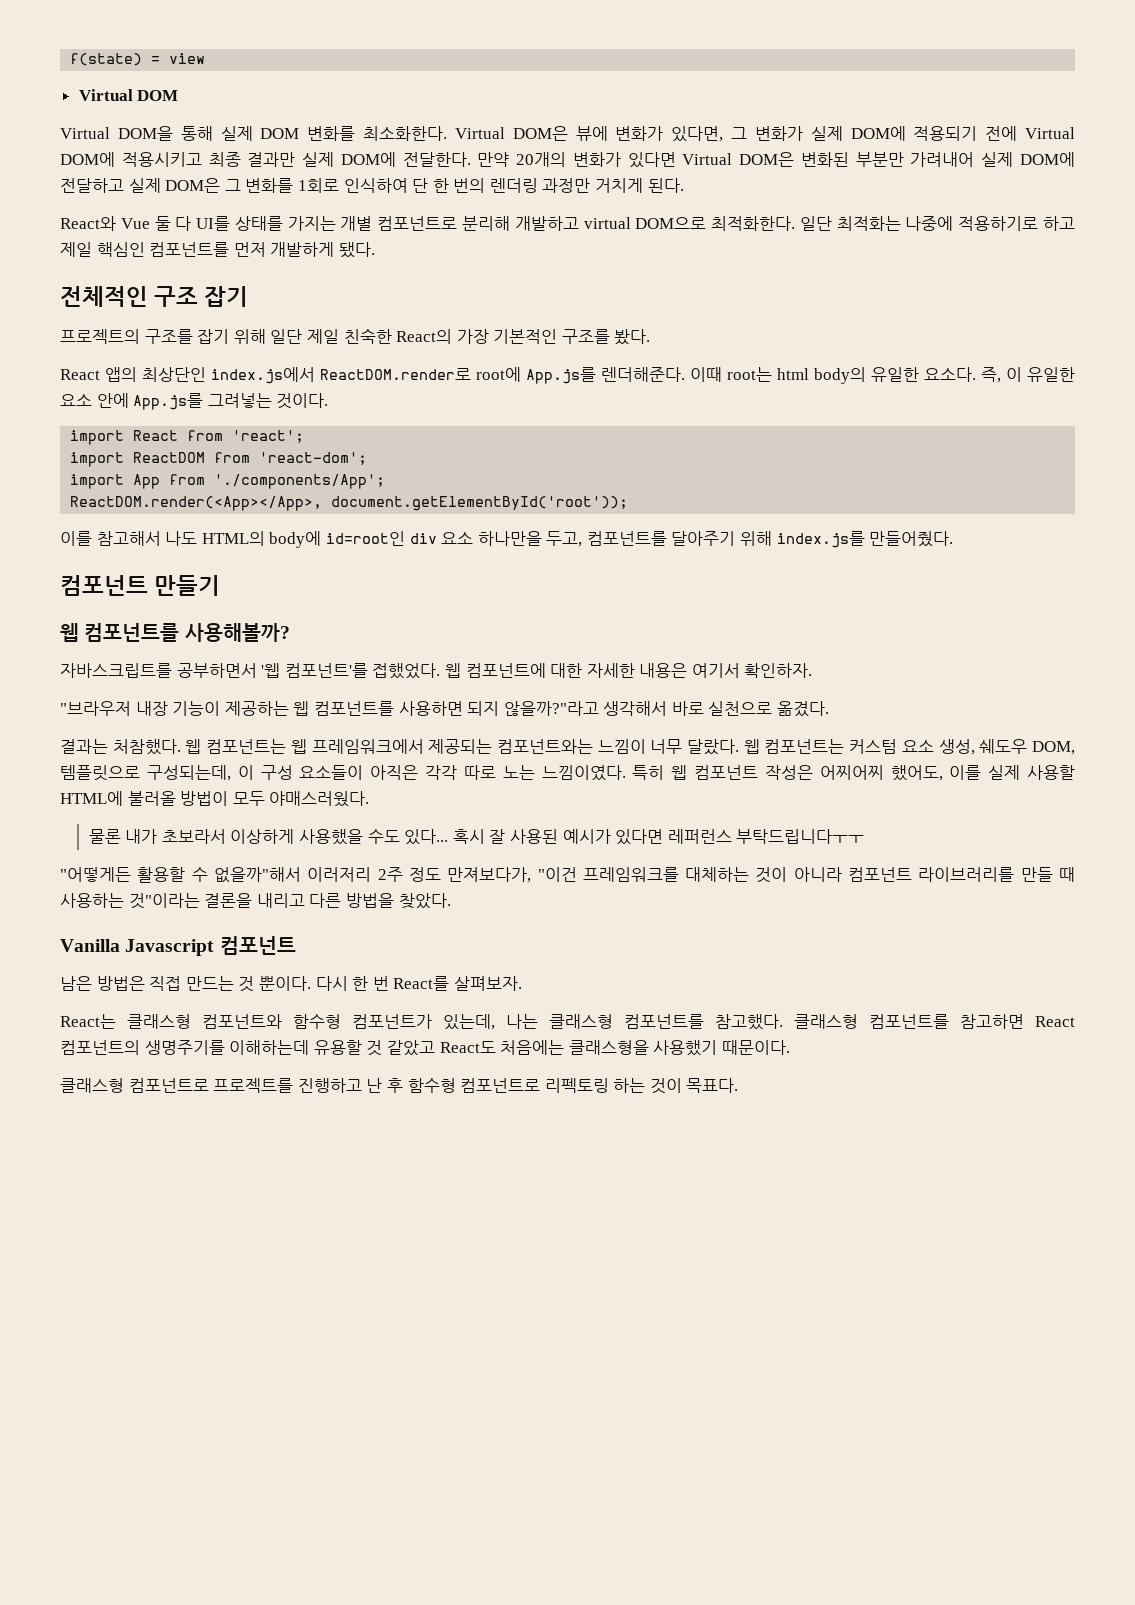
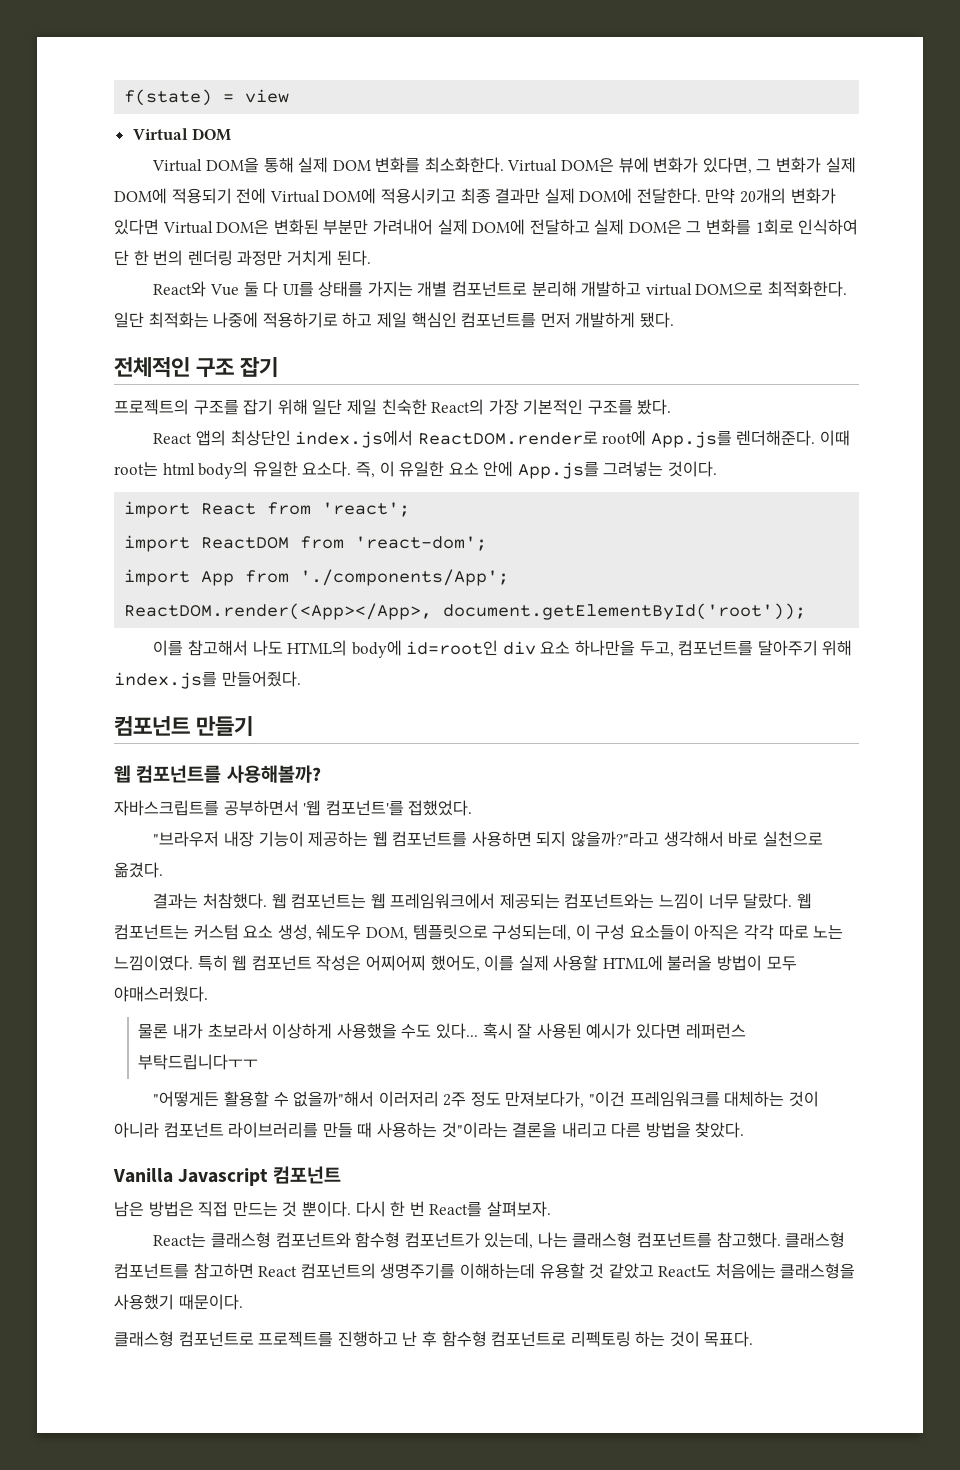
- 웹 컴포넌트에 대한 자세한 내용은 여기서 확인하자.

